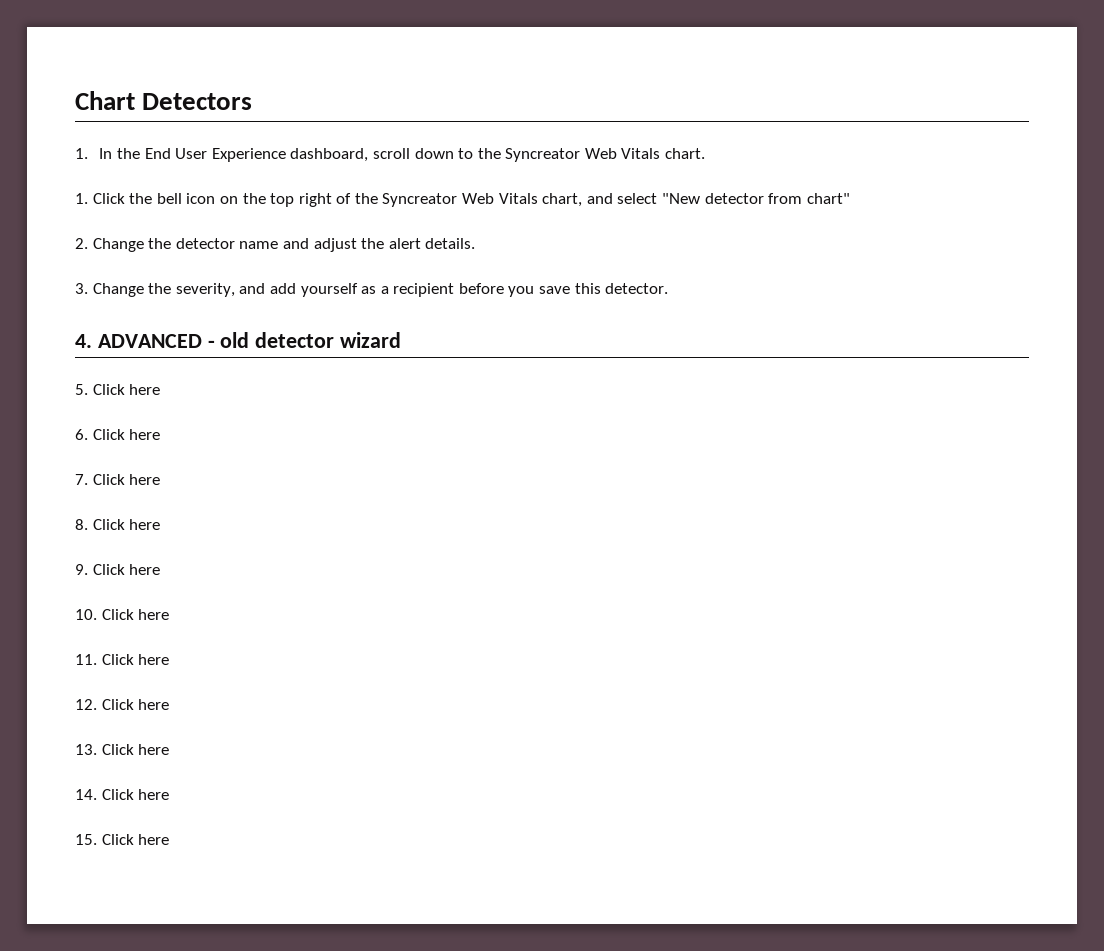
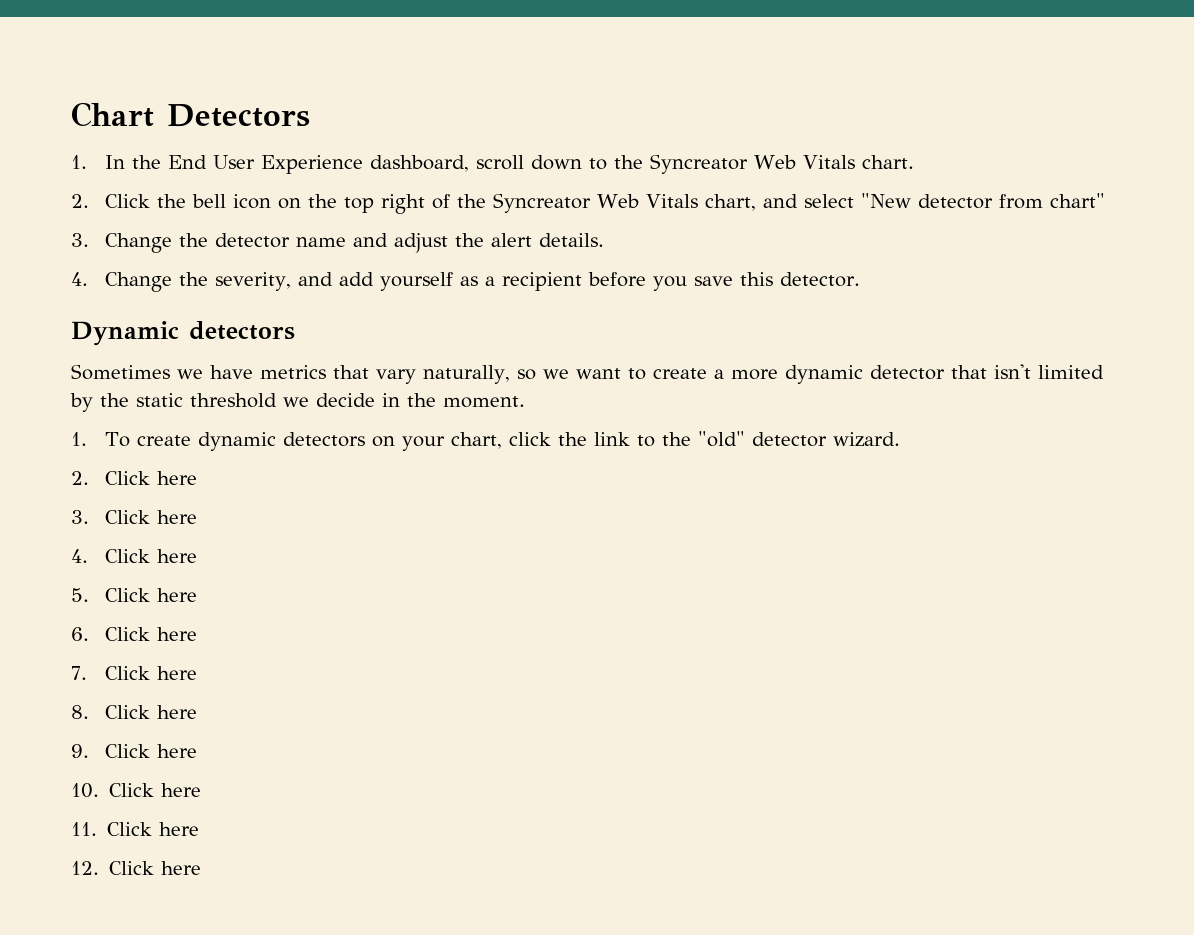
- 1. Click the bell icon on the top right of the Syncreator Web Vitals chart, and select "New detector from chart"
+ 2. Click the bell icon on the top right of the Syncreator Web Vitals chart, and select "New detector from chart"
- 2. Change the detector name and adjust the alert details.
+ 3. Change the detector name and adjust the alert details.
- 3. Change the severity, and add yourself as a recipient before you save this detector.
+ 4. Change the severity, and add yourself as a recipient before you save this detector.
- 4. ADVANCED - old detector wizard
+ Dynamic detectors
+ Sometimes we have metrics that vary naturally, so we want to create a more dynamic detector that isn't limited by the static threshold we decide in the moment.
+ 1. To create dynamic detectors on your chart, click the link to the "old" detector wizard.
+ 2. Click here
+ 3. Click here
+ 4. Click here
  5. Click here
  6. Click here
  7. Click here
  8. Click here
  9. Click here
  10. Click here
  11. Click here
  12. Click here
- 13. Click here
- 14. Click here
- 15. Click here

